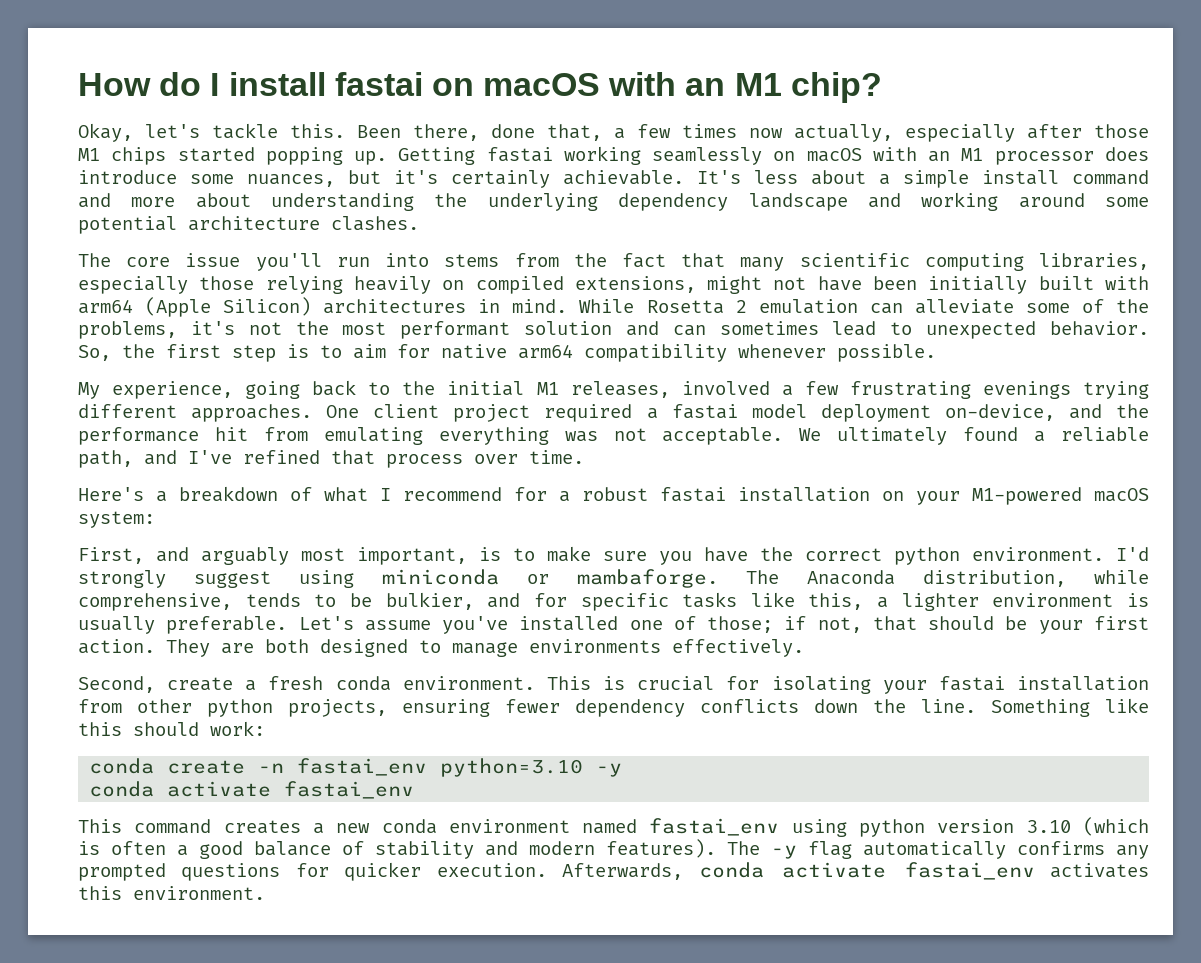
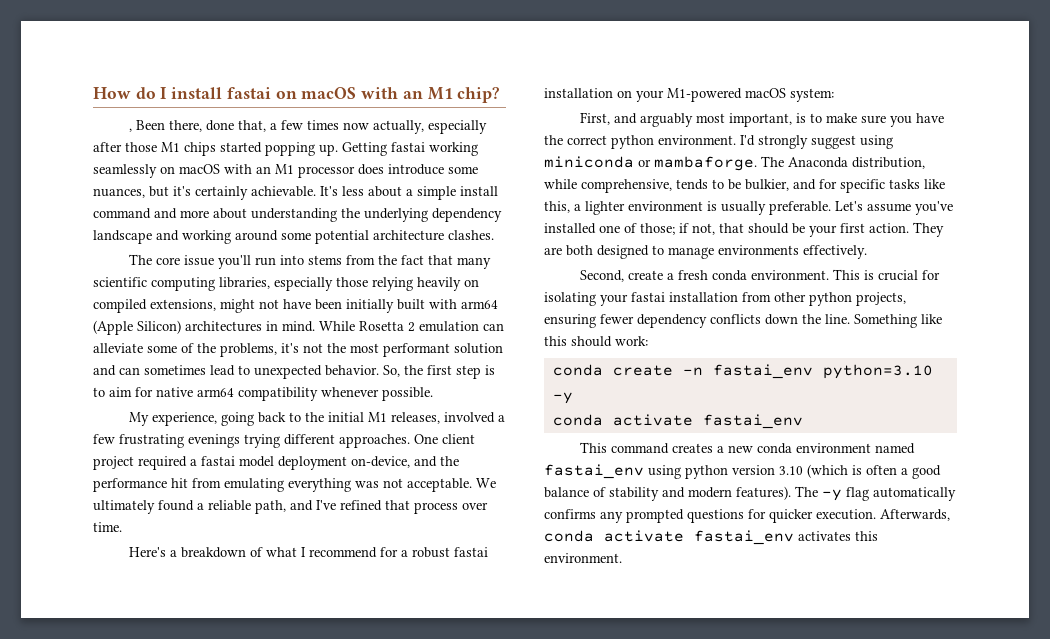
- Okay, let's tackle this. Been there, done that, a few times now actually, especially after those M1 chips started popping up.
+ , Been there, done that, a few times now actually, especially after those M1 chips started popping up.

